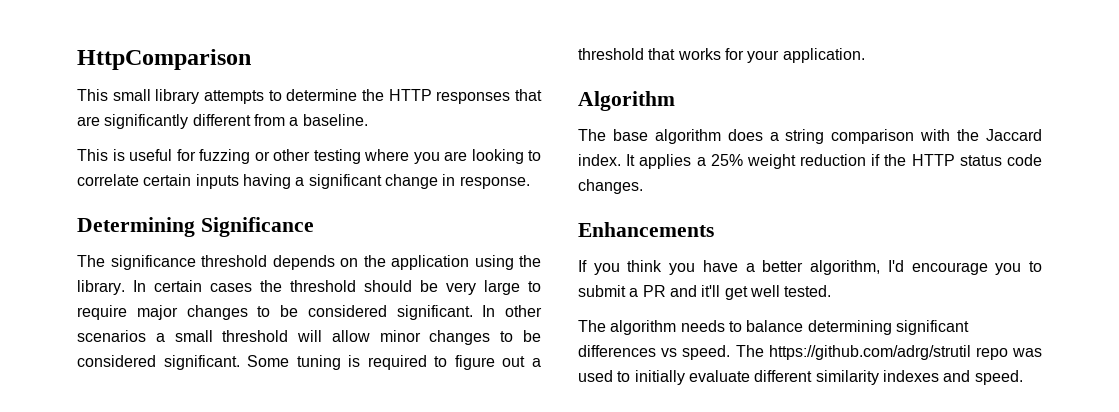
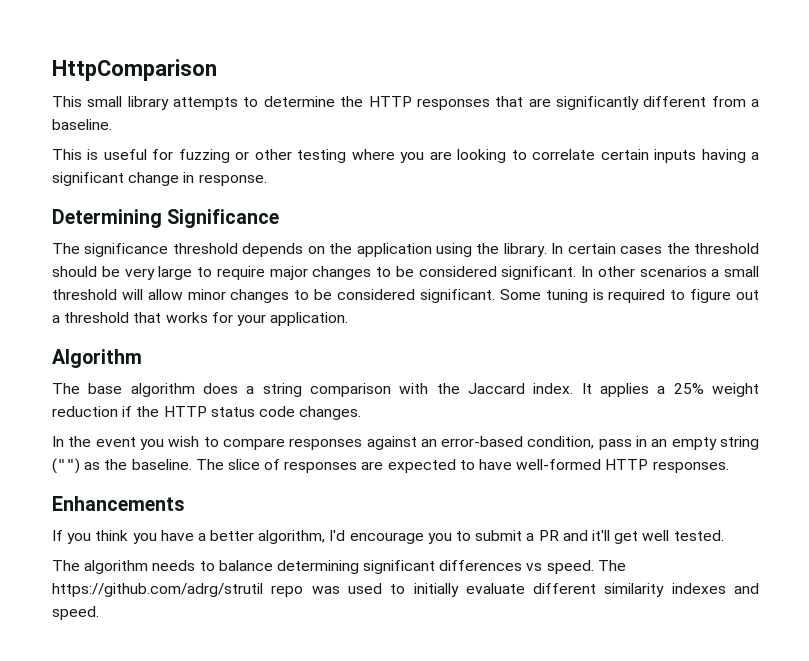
+ In the event you wish to compare responses against an error-based condition, pass in an empty string ("") as the baseline. The slice of responses are expected to have well-formed HTTP responses.

